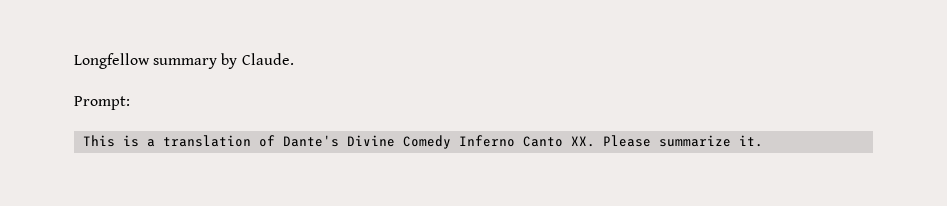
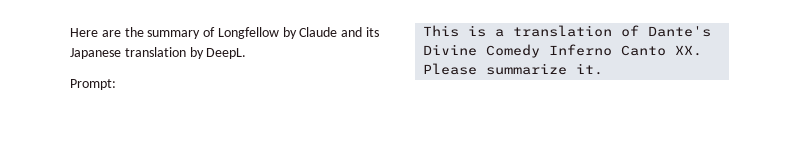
- Longfellow summary by Claude.
+ Here are the summary of Longfellow by Claude and its Japanese translation by DeepL.

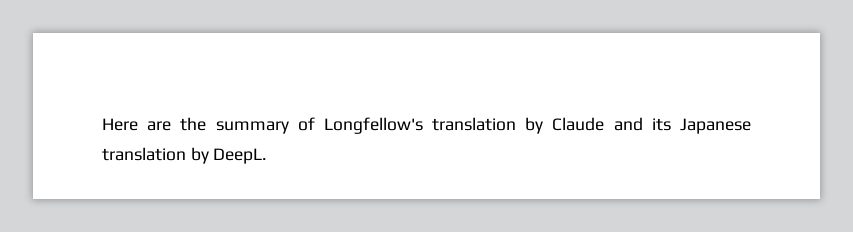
- Here are the summary of Longfellow by Claude and its Japanese translation by DeepL.
+ Here are the summary of Longfellow's translation by Claude and its Japanese translation by DeepL.
- Prompt:
- This is a translation of Dante's Divine Comedy Inferno Canto XX. Please summarize it.

